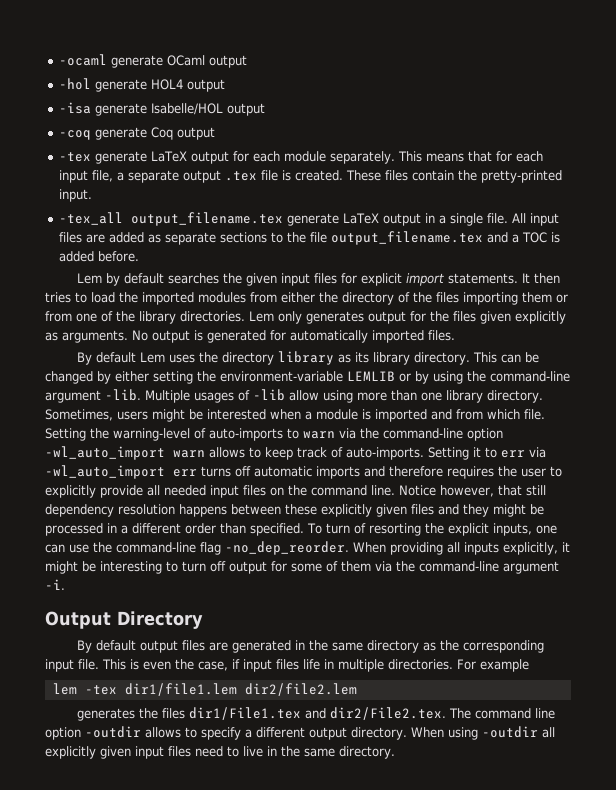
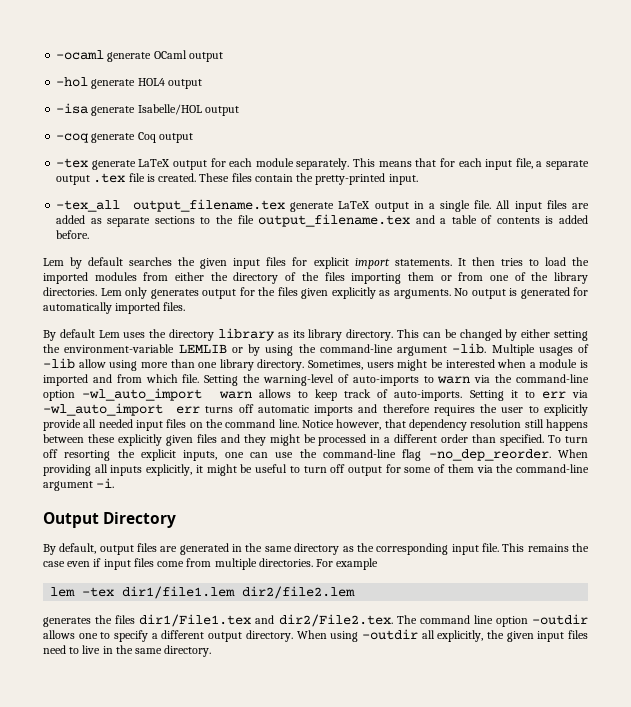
- All input files are added as separate sections to the file output_filename.tex and a TOC is added before.
+ All input files are added as separate sections to the file output_filename.tex and a table of contents is added before.
- Notice however, that still dependency resolution happens between these explicitly given files and they might be processed in a different order than specified.
+ Notice however, that dependency resolution still happens between these explicitly given files and they might be processed in a different order than specified.
- To turn of resorting the explicit inputs, one can use the command-line flag -no_dep_reorder.
+ To turn off resorting the explicit inputs, one can use the command-line flag -no_dep_reorder.
- When providing all inputs explicitly, it might be interesting to turn off output for some of them via the command-line argument -i.
+ When providing all inputs explicitly, it might be useful to turn off output for some of them via the command-line argument -i.
- By default output files are generated in the same directory as the corresponding input file.
+ By default, output files are generated in the same directory as the corresponding input file.
- This is even the case, if input files life in multiple directories.
+ This remains the case even if input files come from multiple directories.
- generates the files dir1/File1.tex and dir2/File2.tex. The command line option -outdir allows to specify a different output directory.
+ generates the files dir1/File1.tex and dir2/File2.tex. The command line option -outdir allows one to specify a different output directory.
- When using -outdir all explicitly given input files need to live in the same directory.
+ When using -outdir all explicitly, the given input files need to live in the same directory.

